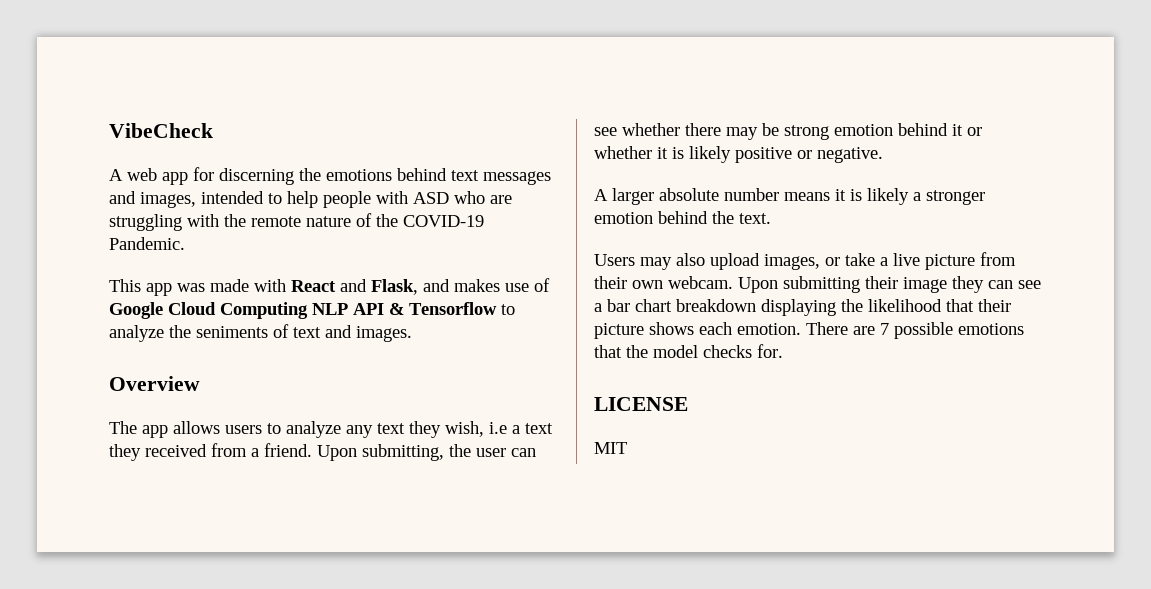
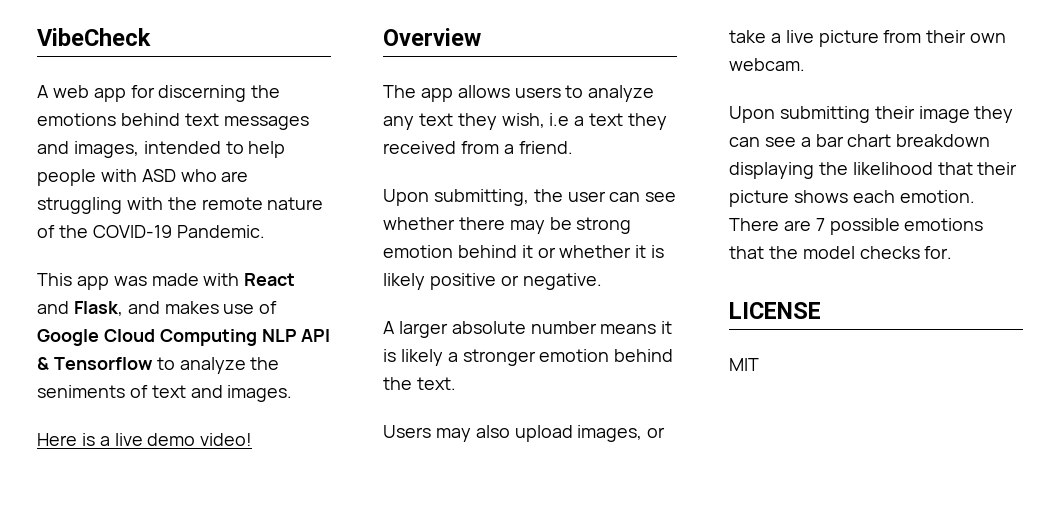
+ Here is a live demo video!
- The app allows users to analyze any text they wish, i.e a text they received from a friend. Upon submitting, the user can see whether there may be strong emotion behind it or whether it is likely positive or negative.
+ The app allows users to analyze any text they wish, i.e a text they received from a friend.
+ Upon submitting, the user can see whether there may be strong emotion behind it or whether it is likely positive or negative.
- Users may also upload images, or take a live picture from their own webcam. Upon submitting their image they can see a bar chart breakdown displaying the likelihood that their picture shows each emotion.
+ Users may also upload images, or take a live picture from their own webcam.
+ Upon submitting their image they can see a bar chart breakdown displaying the likelihood that their picture shows each emotion.

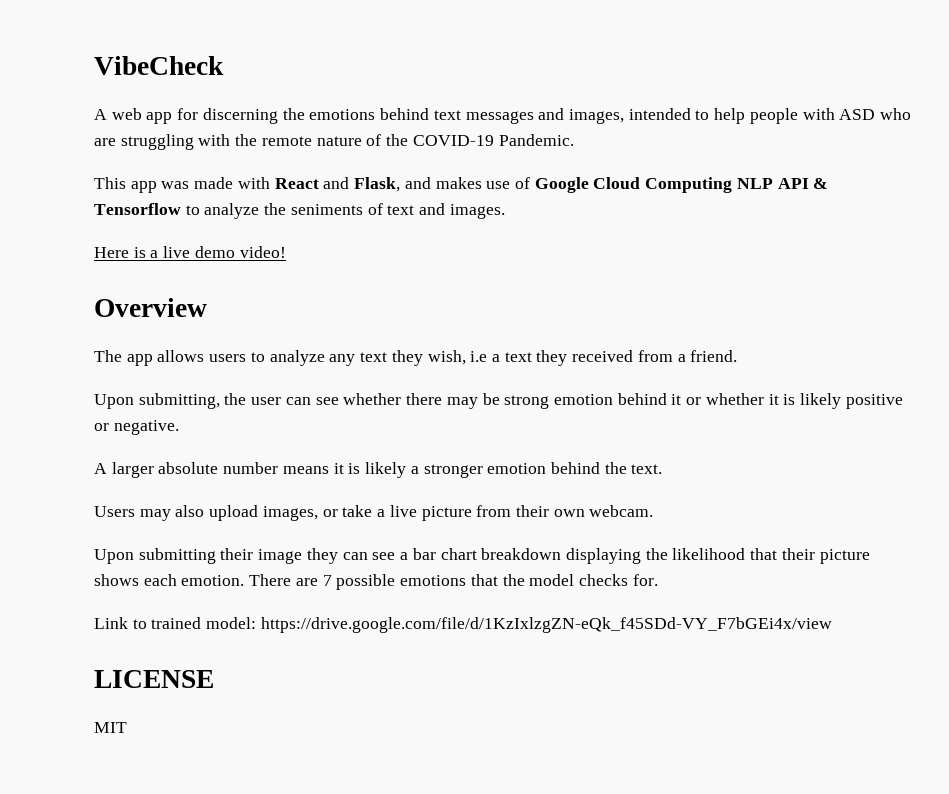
+ Link to trained model: https://drive.google.com/file/d/1KzIxlzgZN-eQk_f45SDd-VY_F7bGEi4x/view

